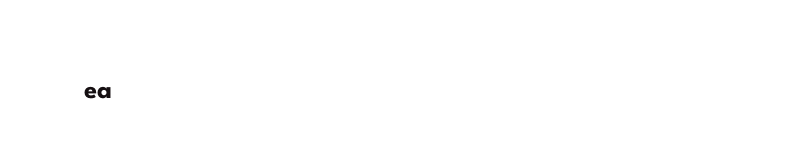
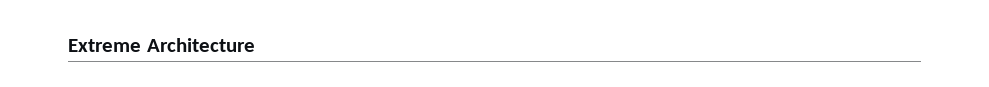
- ea
+ Extreme Architecture

